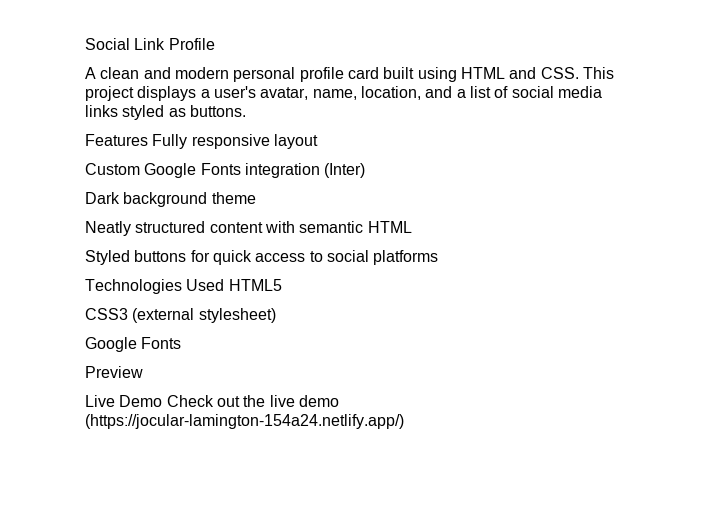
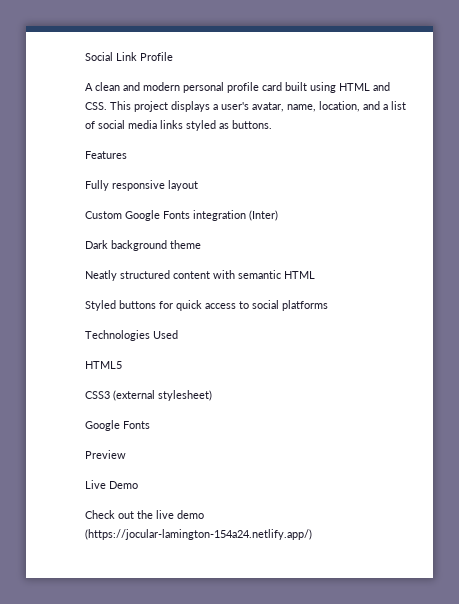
- Features Fully responsive layout
+ Features
+ Fully responsive layout
- Technologies Used HTML5
+ Technologies Used
+ HTML5
- Live Demo Check out the live demo (https://jocular-lamington-154a24.netlify.app/)
+ Live Demo
+ Check out the live demo (https://jocular-lamington-154a24.netlify.app/)

